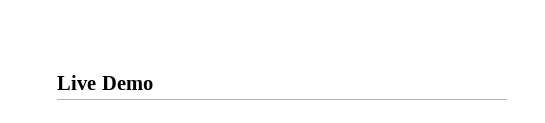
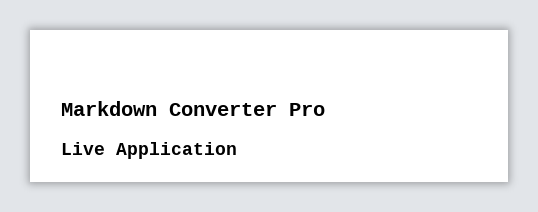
- Live Demo
+ Markdown Converter Pro
+ Live Application

